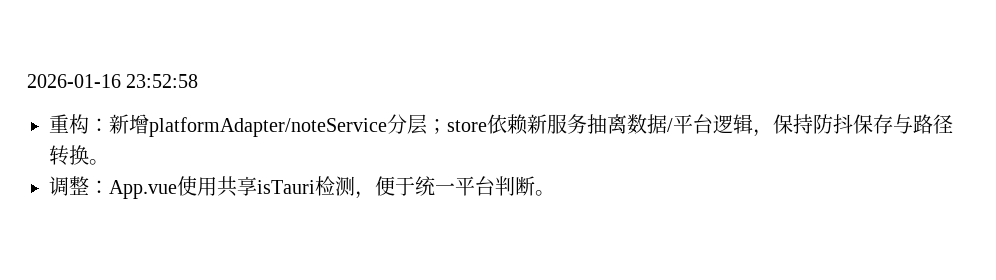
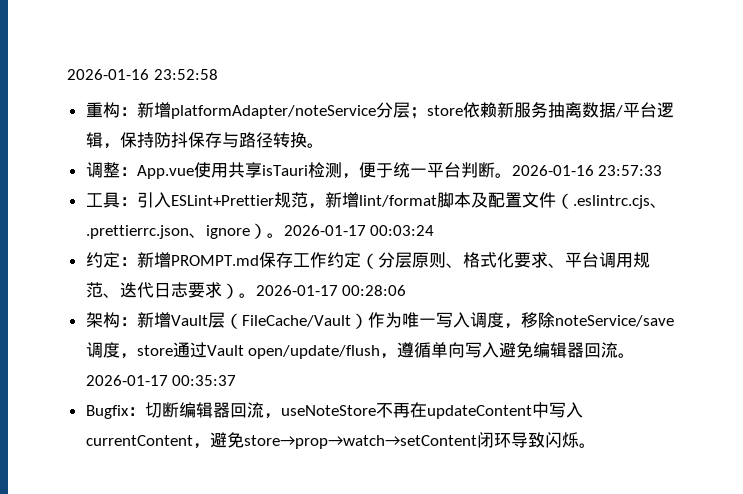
+ 2026-01-16 23:57:33
+ 工具：引入ESLint+Prettier规范，新增lint/format脚本及配置文件（.eslintrc.cjs、.prettierrc.json、ignore）。2026-01-17 00:03:24
+ 约定：新增PROMPT.md保存工作约定（分层原则、格式化要求、平台调用规范、迭代日志要求）。2026-01-17 00:28:06
+ 架构：新增Vault层（FileCache/Vault）作为唯一写入调度，移除noteService/save调度，store通过Vault open/update/flush，遵循单向写入避免编辑器回流。2026-01-17 00:35:37
+ Bugfix：切断编辑器回流，useNoteStore不再在updateContent中写入currentContent，避免store→prop→watch→setContent闭环导致闪烁。

